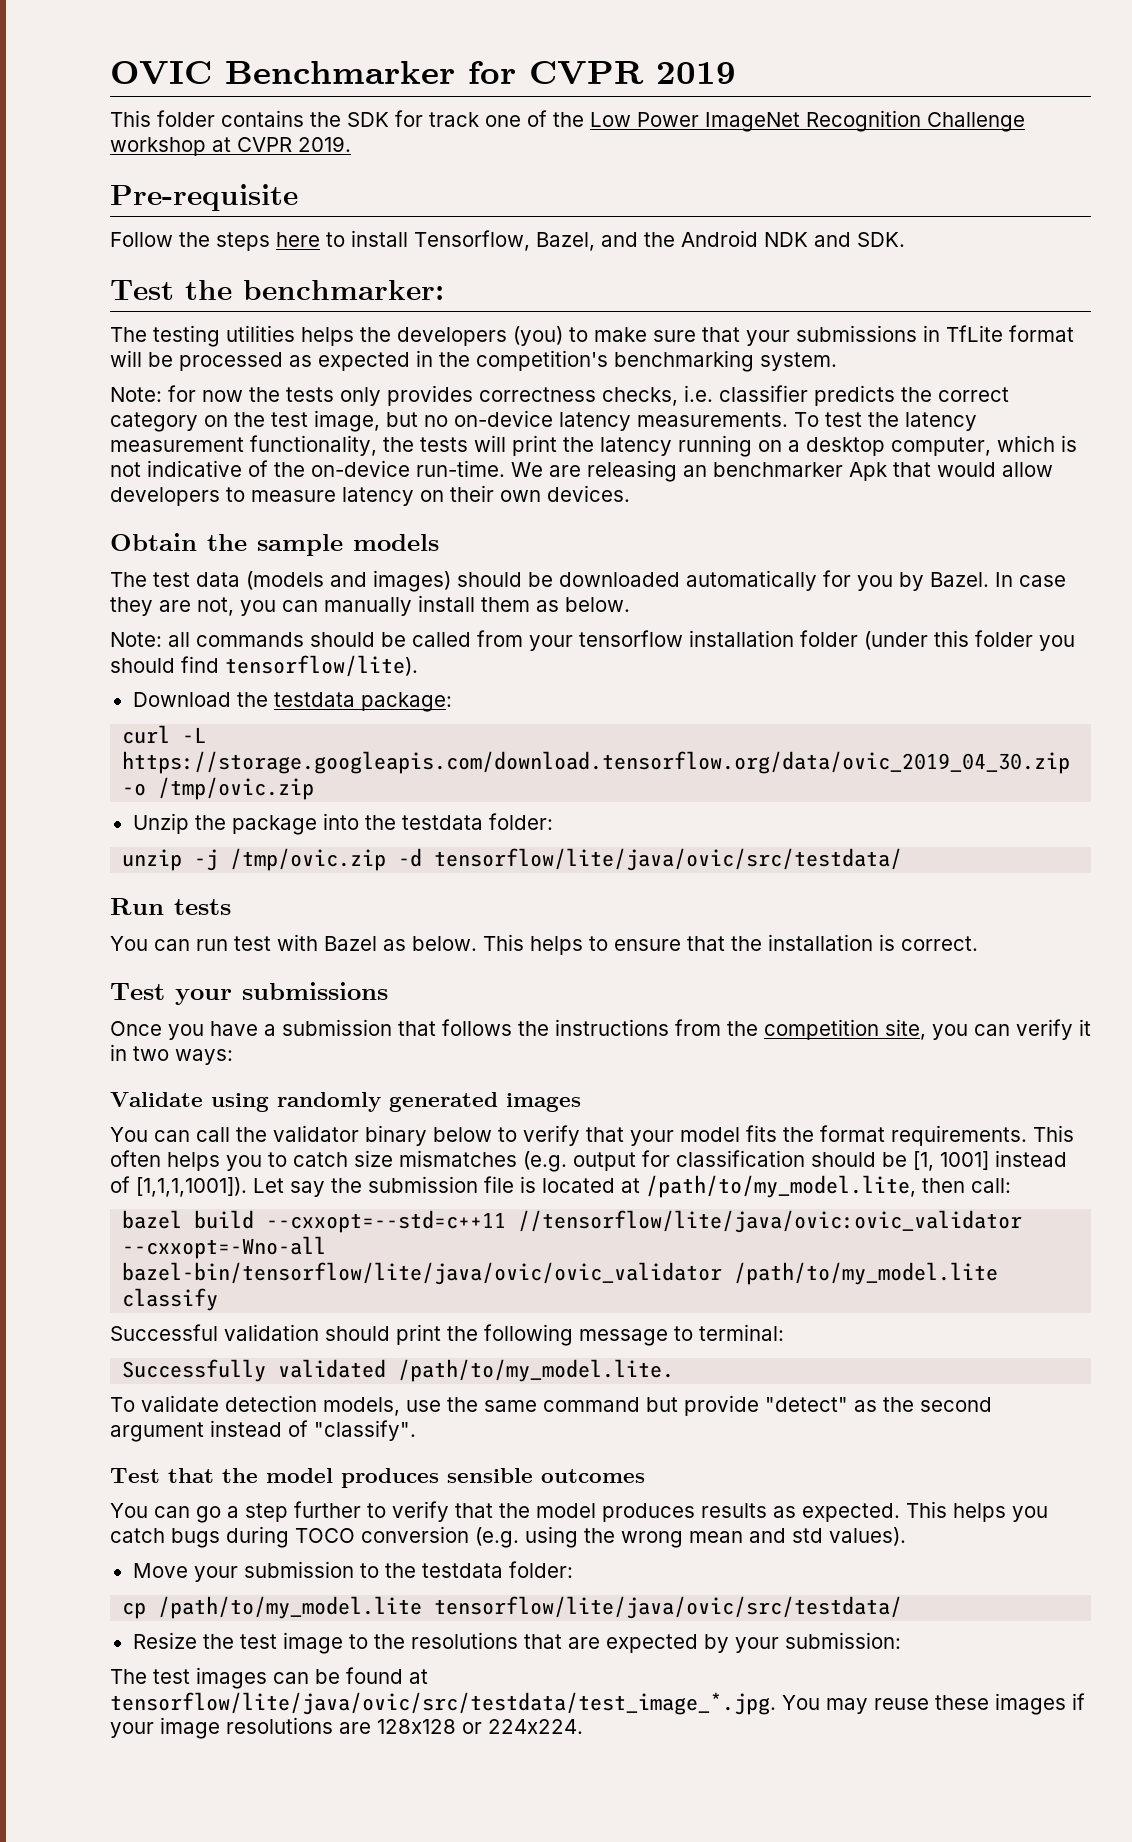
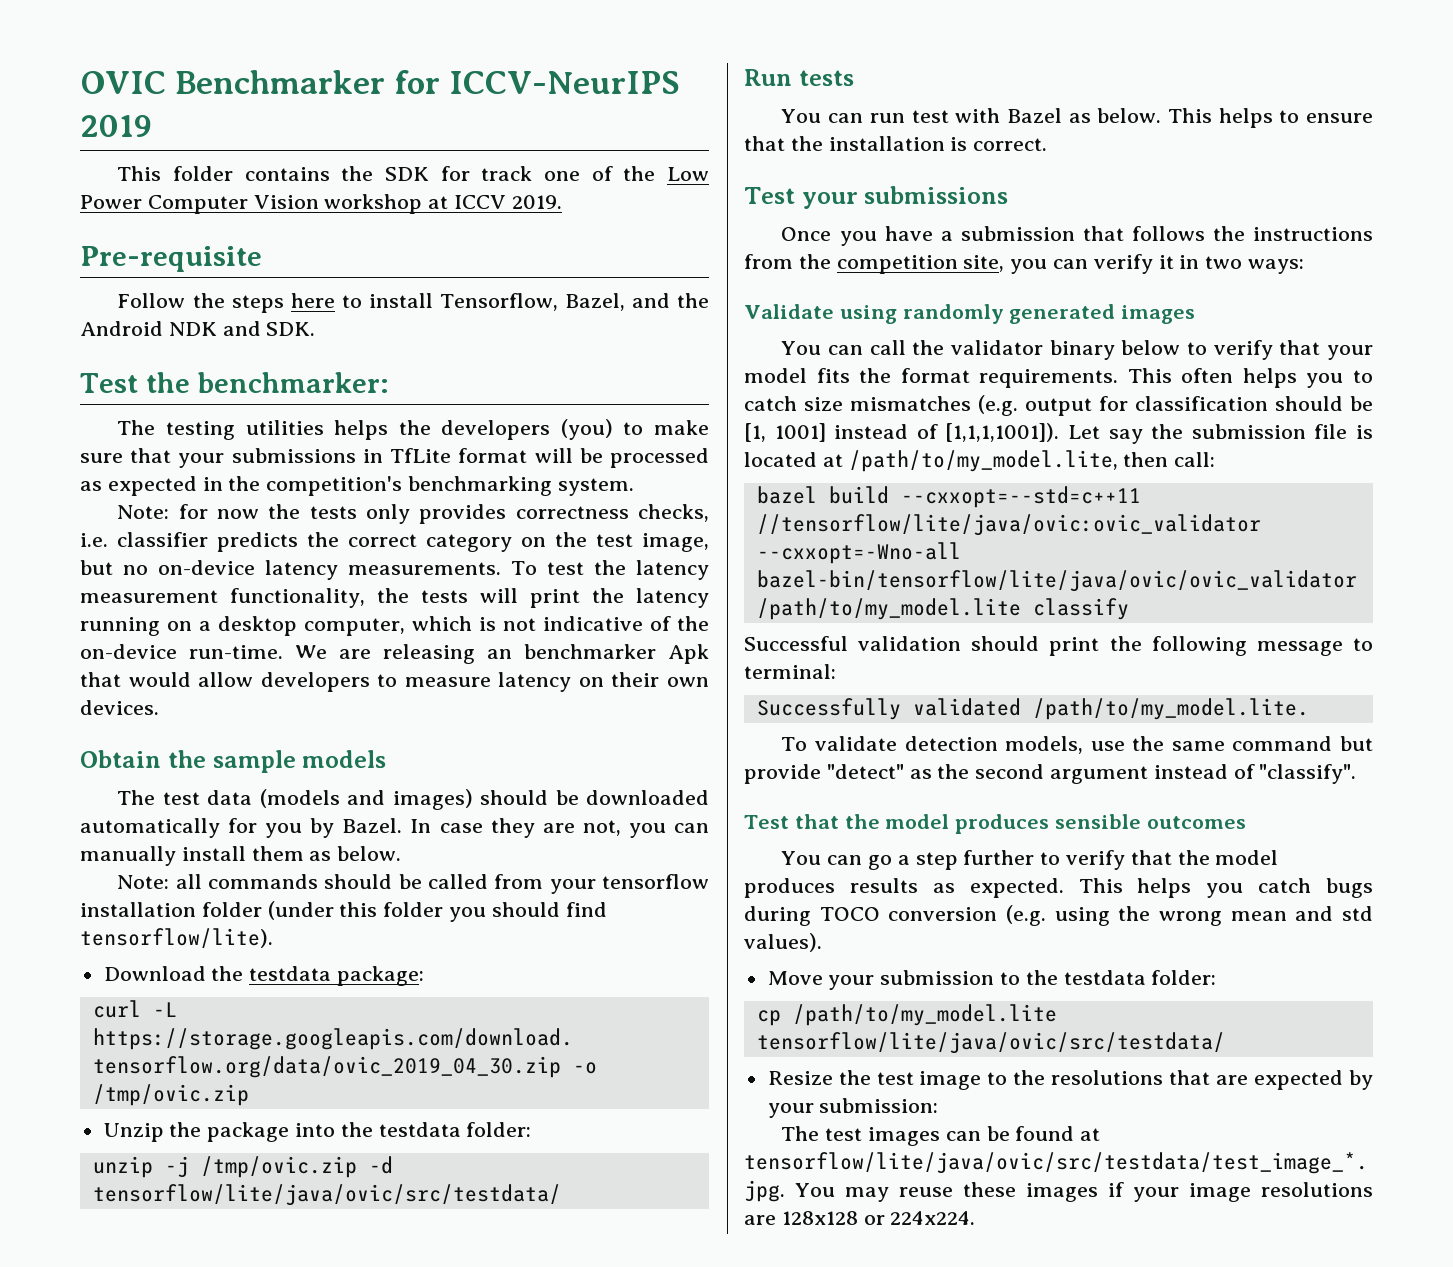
- OVIC Benchmarker for CVPR 2019
+ OVIC Benchmarker for ICCV-NeurIPS 2019
- This folder contains the SDK for track one of the Low Power ImageNet Recognition Challenge workshop at CVPR 2019.
+ This folder contains the SDK for track one of the Low Power Computer Vision workshop at ICCV 2019.

